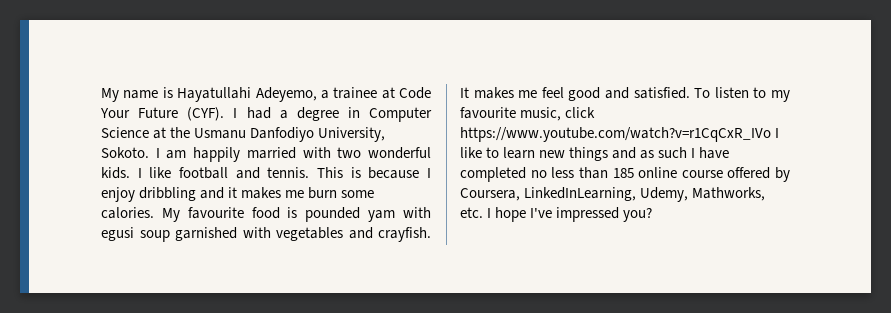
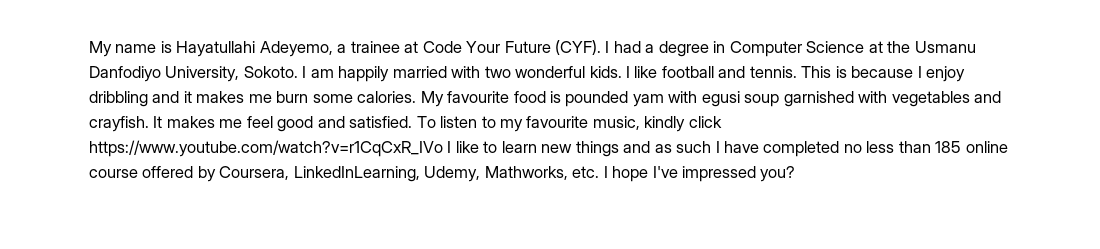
- To listen to my favourite music, click https://www.youtube.com/watch?v=r1CqCxR_IVo I like to learn new things and as such I have completed no less than 185 online course offered by Coursera, LinkedInLearning, Udemy, Mathworks, etc. I hope I've impressed you?
+ To listen to my favourite music, kindly click https://www.youtube.com/watch?v=r1CqCxR_IVo I like to learn new things and as such I have completed no less than 185 online course offered by Coursera, LinkedInLearning, Udemy, Mathworks, etc. I hope I've impressed you?

